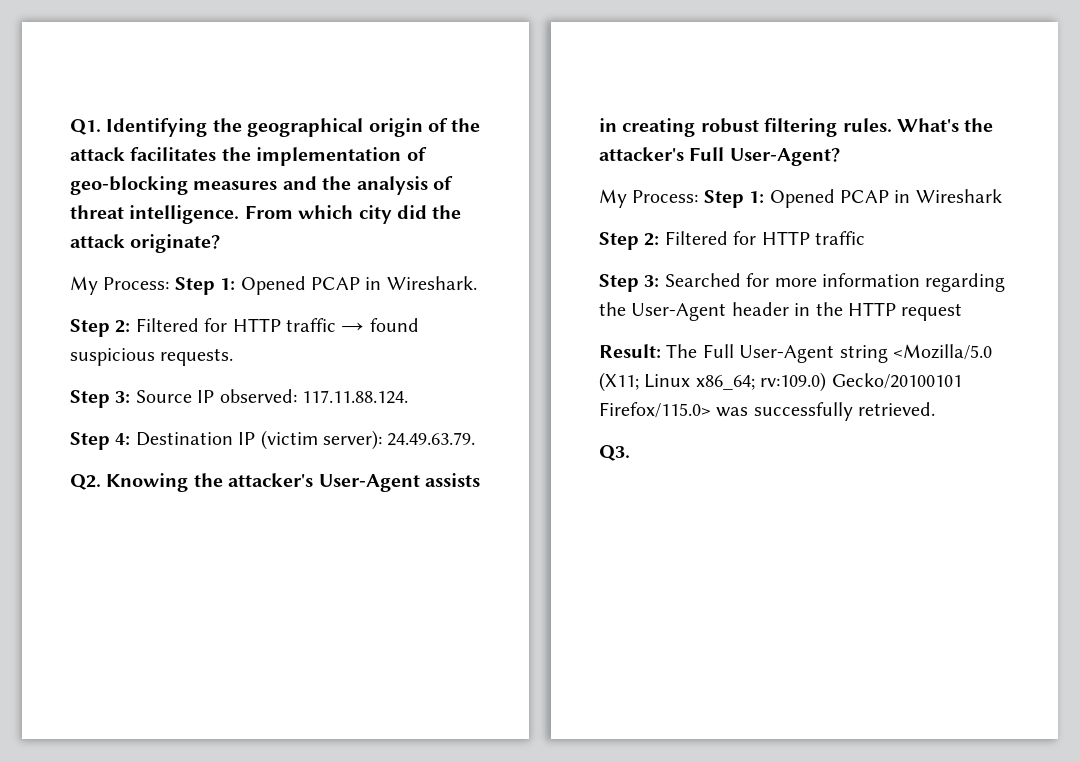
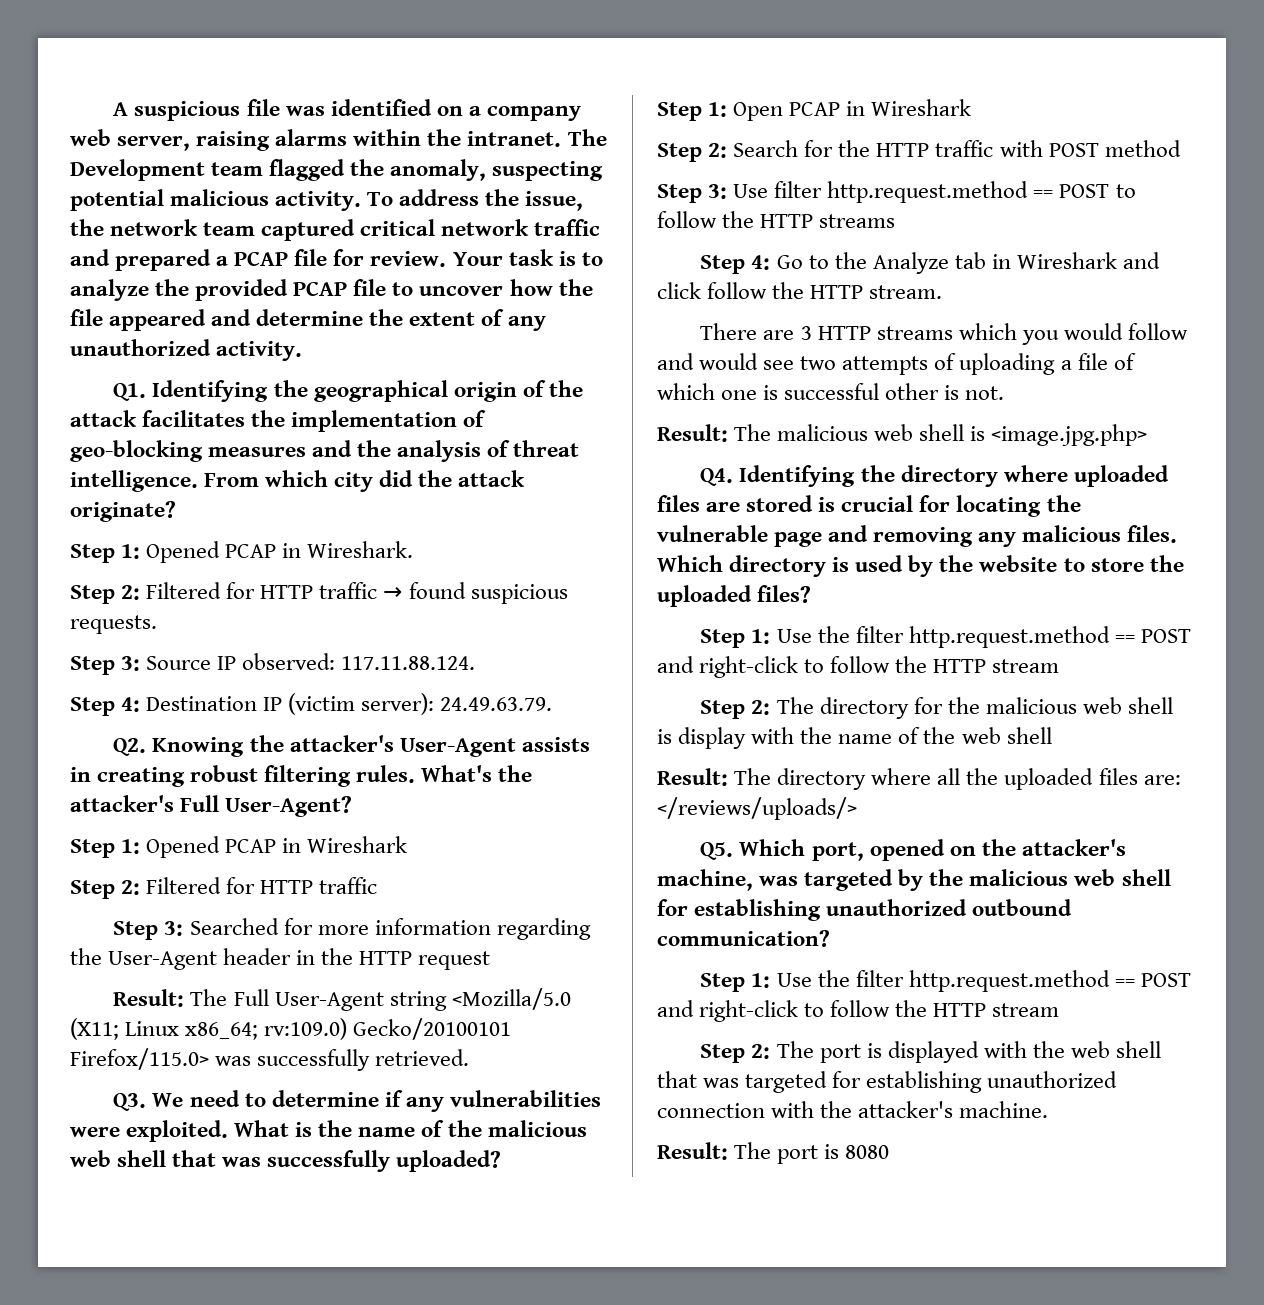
+ A suspicious file was identified on a company web server, raising alarms within the intranet. The Development team flagged the anomaly, suspecting potential malicious activity. To address the issue, the network team captured critical network traffic and prepared a PCAP file for review. Your task is to analyze the provided PCAP file to uncover how the file appeared and determine the extent of any unauthorized activity.
- My Process: Step 1: Opened PCAP in Wireshark.
+ Step 1: Opened PCAP in Wireshark.
- My Process: Step 1: Opened PCAP in Wireshark
+ Step 1: Opened PCAP in Wireshark
- Q3.
+ Q3. We need to determine if any vulnerabilities were exploited. What is the name of the malicious web shell that was successfully uploaded?
+ Step 1: Open PCAP in Wireshark
+ Step 2: Search for the HTTP traffic with POST method
+ Step 3: Use filter http.request.method == POST to follow the HTTP streams
+ Step 4: Go to the Analyze tab in Wireshark and click follow the HTTP stream.
+ There are 3 HTTP streams which you would follow and would see two attempts of uploading a file of which one is successful other is not.
+ Result: The malicious web shell is <image.jpg.php>
+ Q4. Identifying the directory where uploaded files are stored is crucial for locating the vulnerable page and removing any malicious files. Which directory is used by the website to store the uploaded files?
+ Step 1: Use the filter http.request.method == POST and right-click to follow the HTTP stream
+ Step 2: The directory for the malicious web shell is display with the name of the web shell
+ Result: The directory where all the uploaded files are: </reviews/uploads/>
+ Q5. Which port, opened on the attacker's machine, was targeted by the malicious web shell for establishing unauthorized outbound communication?
+ Step 1: Use the filter http.request.method == POST and right-click to follow the HTTP stream
+ Step 2: The port is displayed with the web shell that was targeted for establishing unauthorized connection with the attacker's machine.
+ Result: The port is 8080

